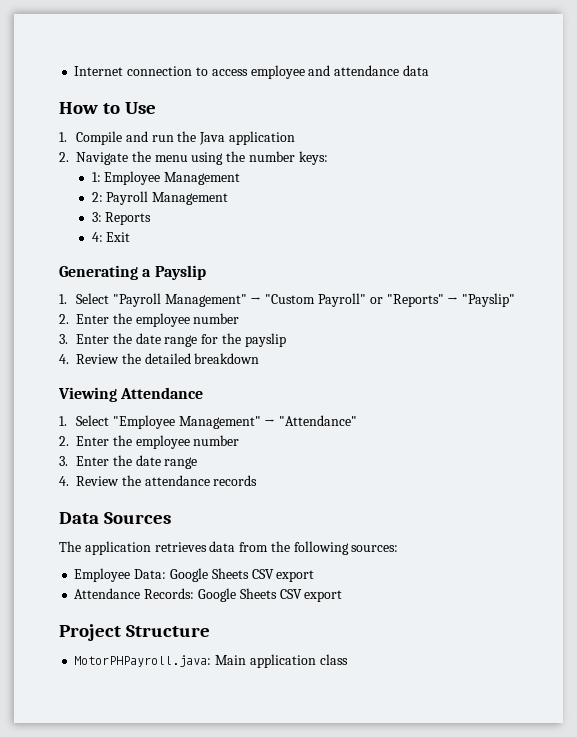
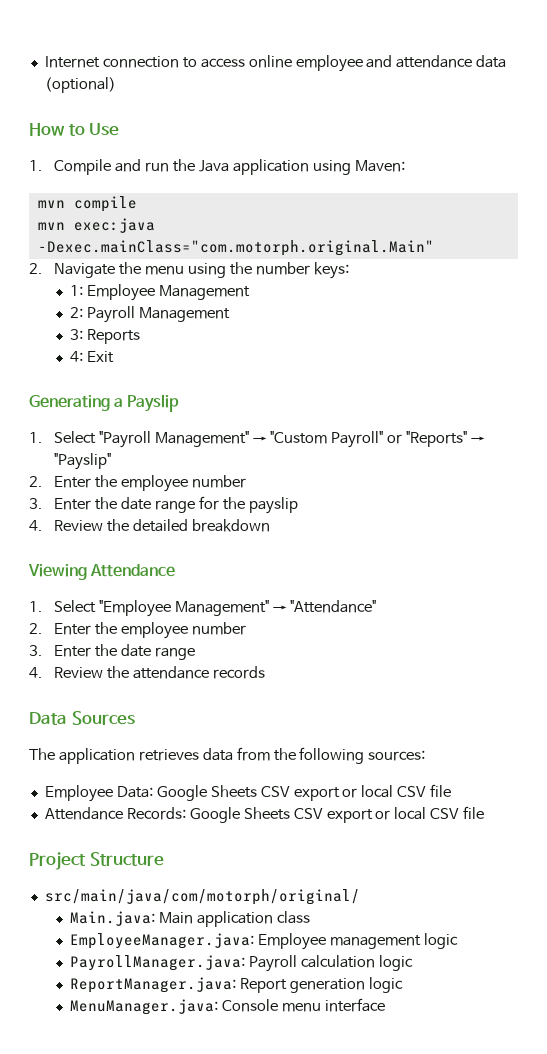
- Internet connection to access employee and attendance data
+ Internet connection to access online employee and attendance data (optional)
- 1. Compile and run the Java application
+ 1. Compile and run the Java application using Maven:
+ mvn compile
+ mvn exec:java -Dexec.mainClass="com.motorph.original.Main"
- Employee Data: Google Sheets CSV export
+ Employee Data: Google Sheets CSV export or local CSV file
- Attendance Records: Google Sheets CSV export
+ Attendance Records: Google Sheets CSV export or local CSV file
- MotorPHPayroll.java: Main application class
+ src/main/java/com/motorph/original/
+ Main.java: Main application class
+ EmployeeManager.java: Employee management logic
+ PayrollManager.java: Payroll calculation logic
+ ReportManager.java: Report generation logic
+ MenuManager.java: Console menu interface

